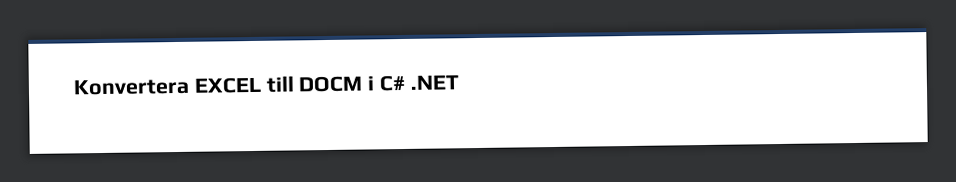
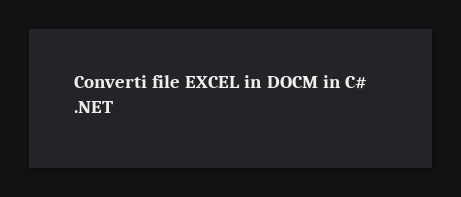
- Konvertera EXCEL till DOCM i C# .NET
+ Converti file EXCEL in DOCM in C# .NET

